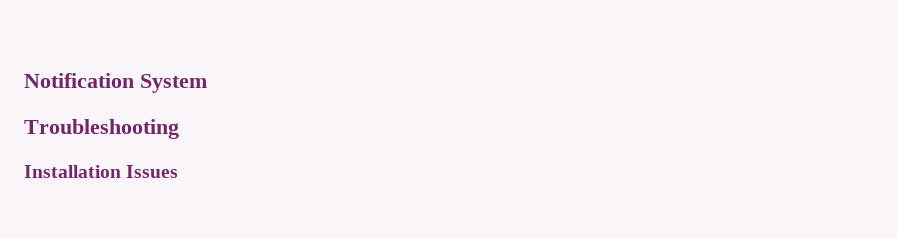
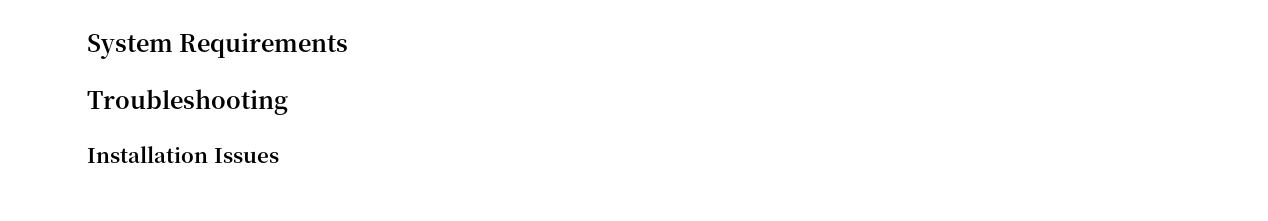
- Notification System
+ System Requirements

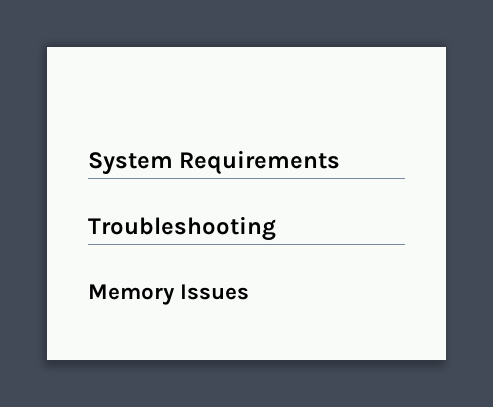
- Installation Issues
+ Memory Issues

